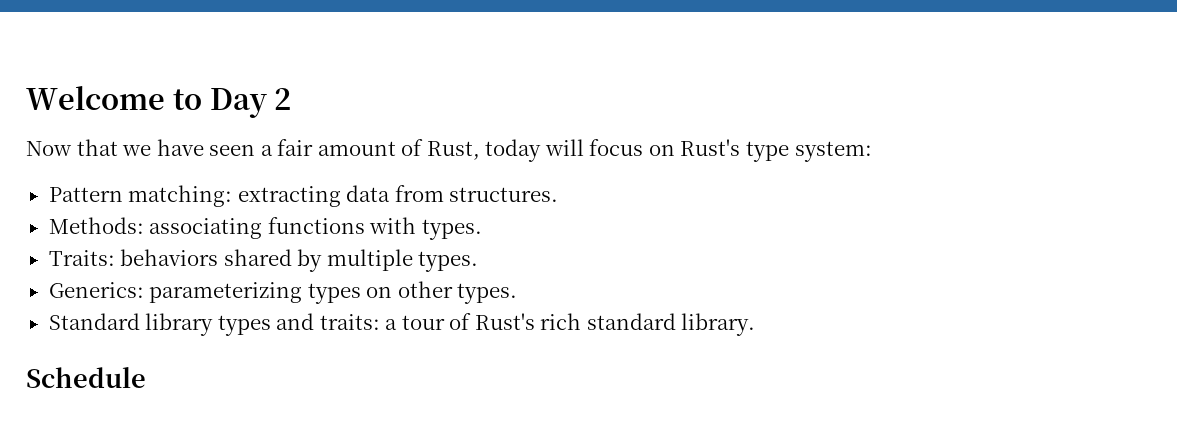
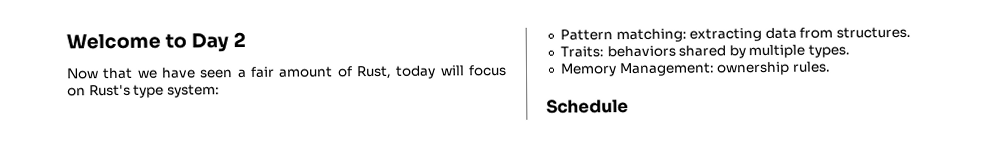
- Methods: associating functions with types.
- Generics: parameterizing types on other types.
- Standard library types and traits: a tour of Rust's rich standard library.
+ Memory Management: ownership rules.

